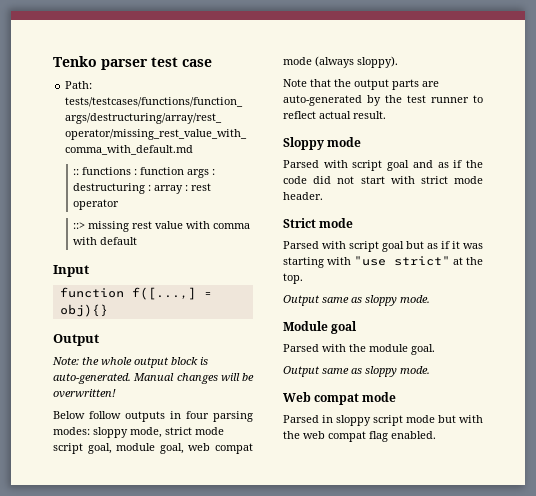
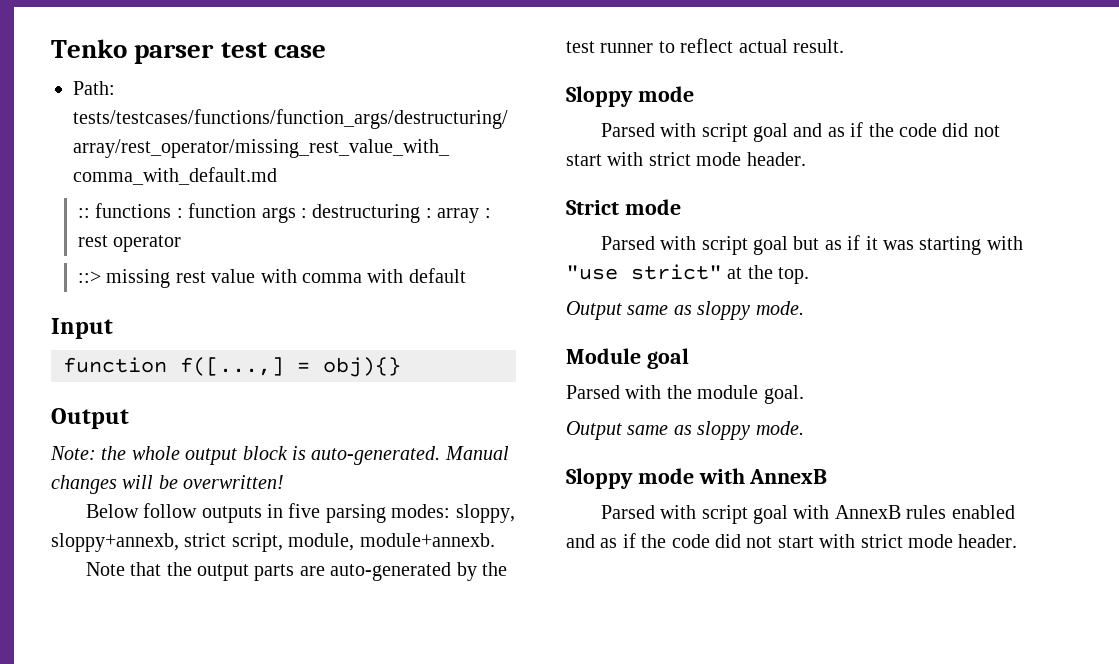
- Below follow outputs in four parsing modes: sloppy mode, strict mode script goal, module goal, web compat mode (always sloppy).
+ Below follow outputs in five parsing modes: sloppy, sloppy+annexb, strict script, module, module+annexb.
- Web compat mode
- Parsed in sloppy script mode but with the web compat flag enabled.
+ Sloppy mode with AnnexB
+ Parsed with script goal with AnnexB rules enabled and as if the code did not start with strict mode header.

